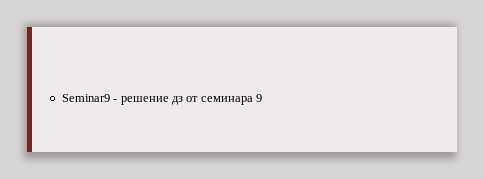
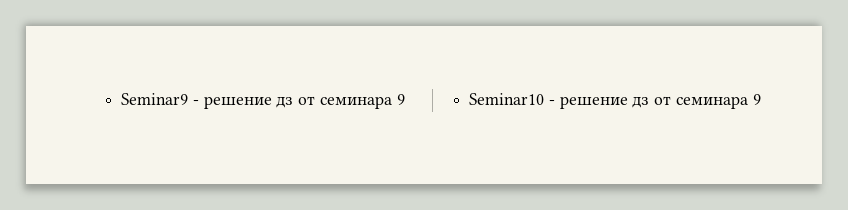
+ Seminar10 - решение дз от семинара 9

